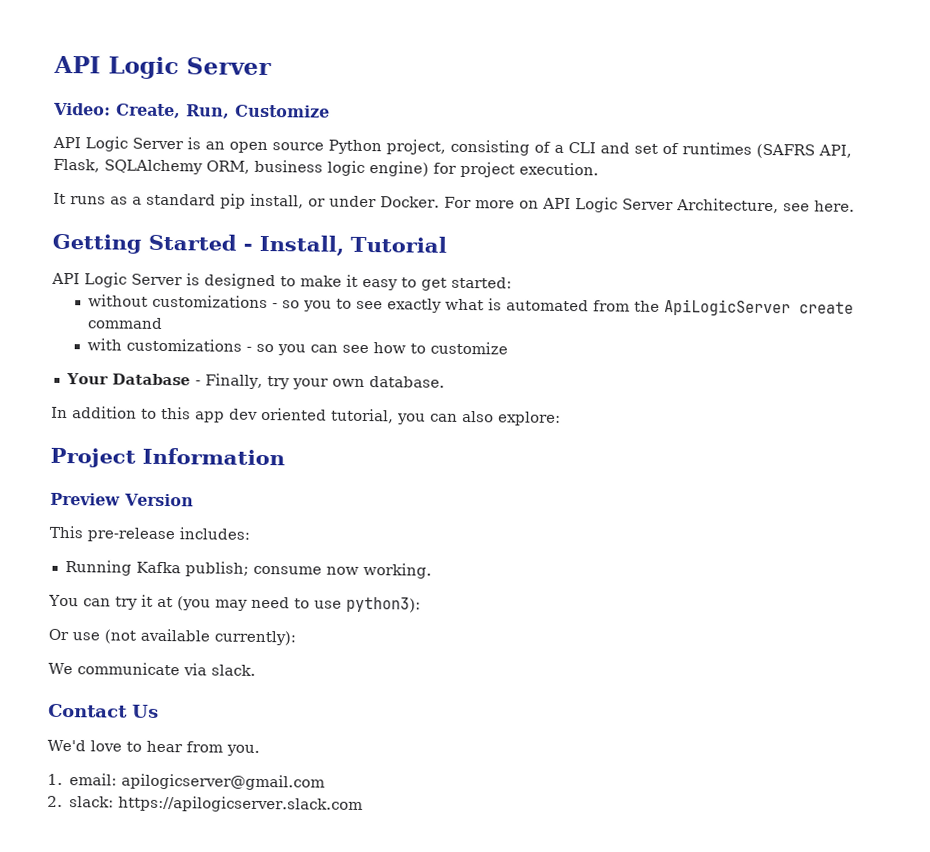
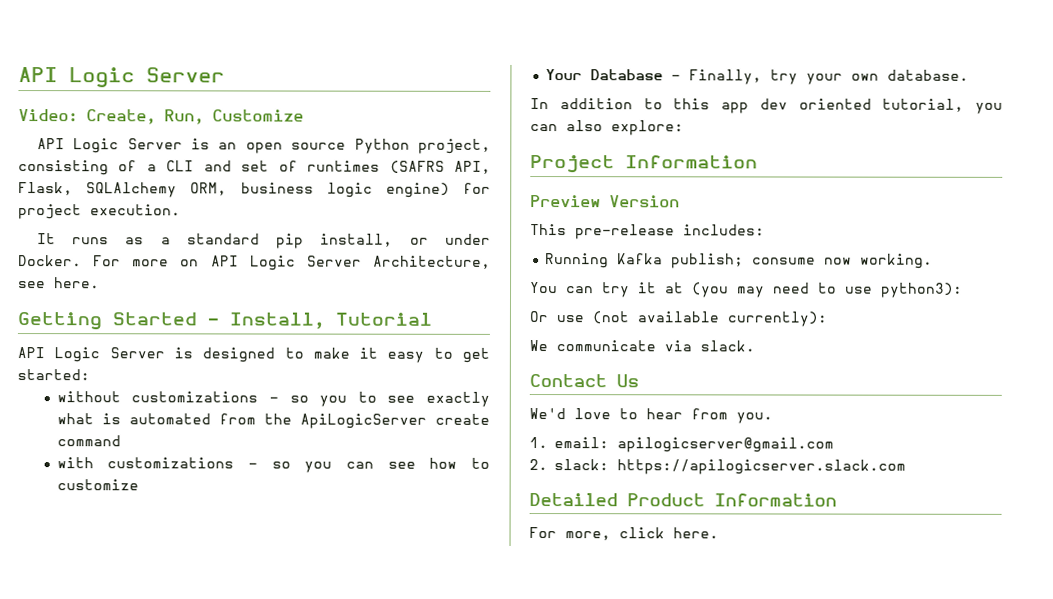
+ Detailed Product Information
+ For more, click here.

